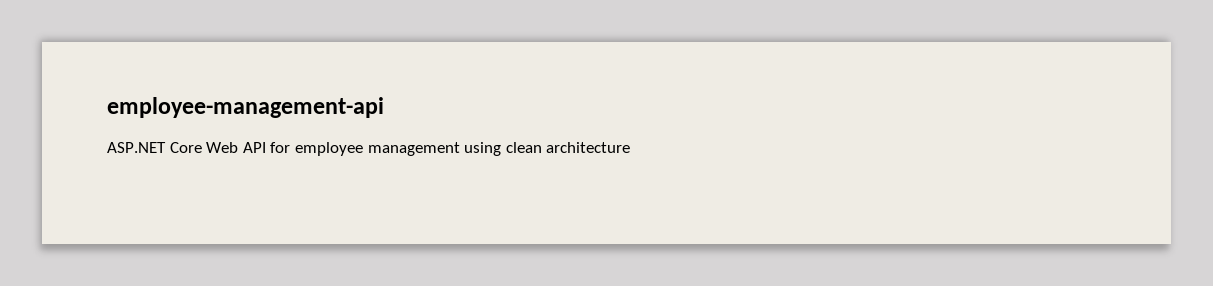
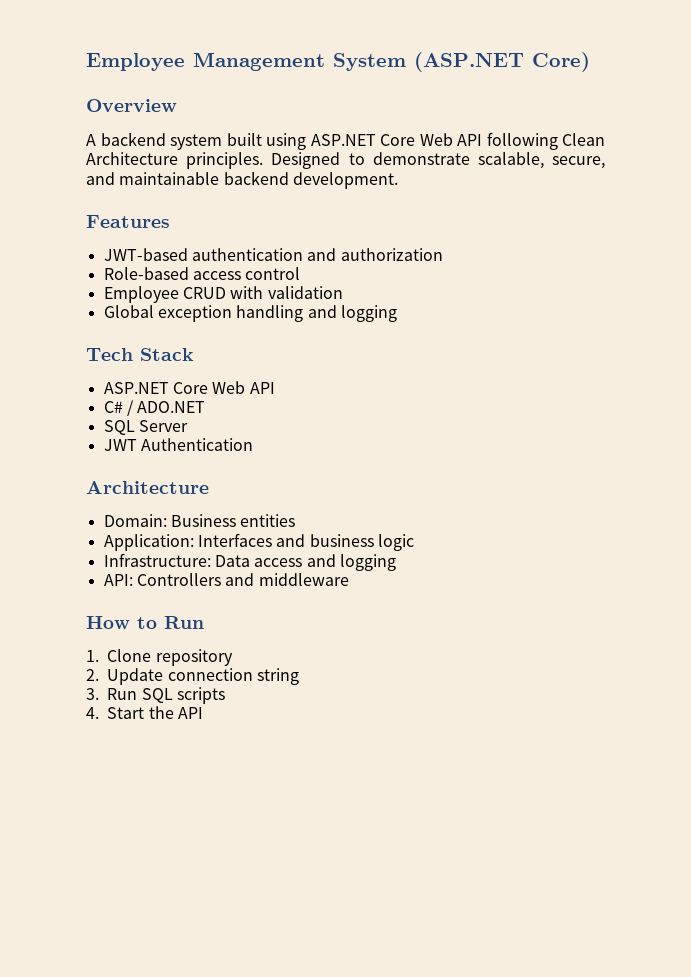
- employee-management-api
- ASP.NET Core Web API for employee management using clean architecture
+ Employee Management System (ASP.NET Core)
+ Overview
+ A backend system built using ASP.NET Core Web API following Clean Architecture principles. Designed to demonstrate scalable, secure, and maintainable backend development.
+ Features
+ JWT-based authentication and authorization
+ Role-based access control
+ Employee CRUD with validation
+ Global exception handling and logging
+ Tech Stack
+ ASP.NET Core Web API
+ C# / ADO.NET
+ SQL Server
+ JWT Authentication
+ Architecture
+ Domain: Business entities
+ Application: Interfaces and business logic
+ Infrastructure: Data access and logging
+ API: Controllers and middleware
+ How to Run
+ 1. Clone repository
+ 2. Update connection string
+ 3. Run SQL scripts
+ 4. Start the API

